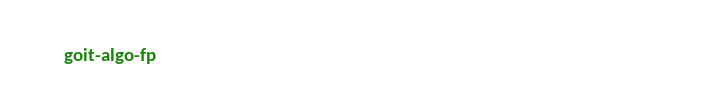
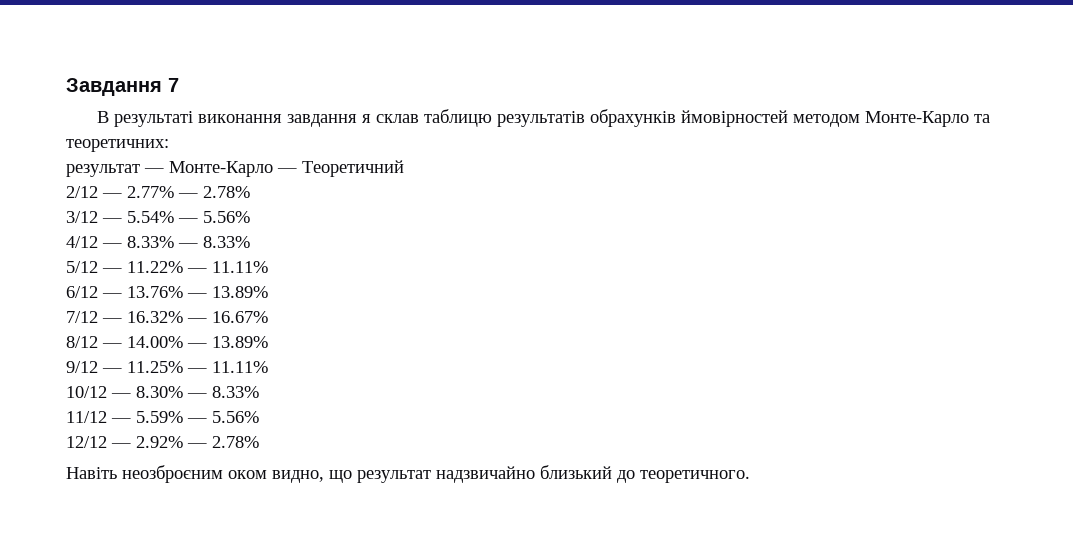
- goit-algo-fp
+ Завдання 7
+ В результаті виконання завдання я склав таблицю результатів обрахунків ймовірностей методом Монте-Карло та теоретичних:
+ результат — Монте-Карло — Теоретичний
+ 2/12 — 2.77% — 2.78%
+ 3/12 — 5.54% — 5.56%
+ 4/12 — 8.33% — 8.33%
+ 5/12 — 11.22% — 11.11%
+ 6/12 — 13.76% — 13.89%
+ 7/12 — 16.32% — 16.67%
+ 8/12 — 14.00% — 13.89%
+ 9/12 — 11.25% — 11.11%
+ 10/12 — 8.30% — 8.33%
+ 11/12 — 5.59% — 5.56%
+ 12/12 — 2.92% — 2.78%
+ Навіть неозброєним оком видно, що результат надзвичайно близький до теоретичного.

